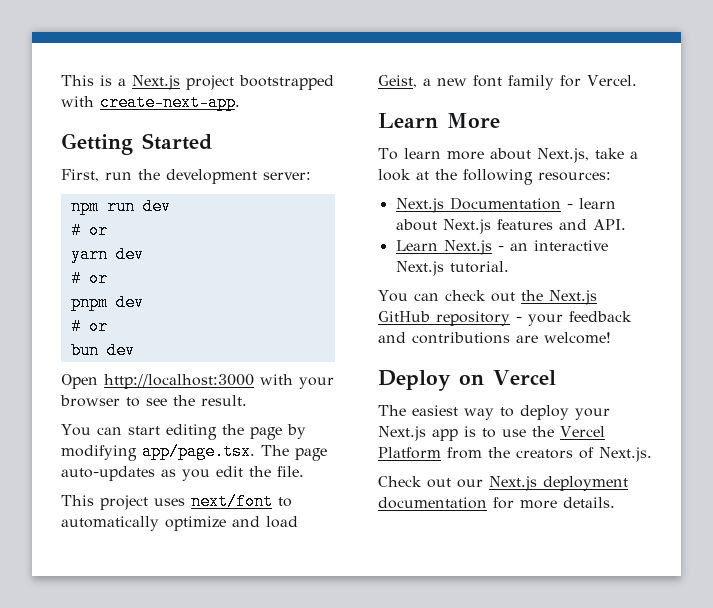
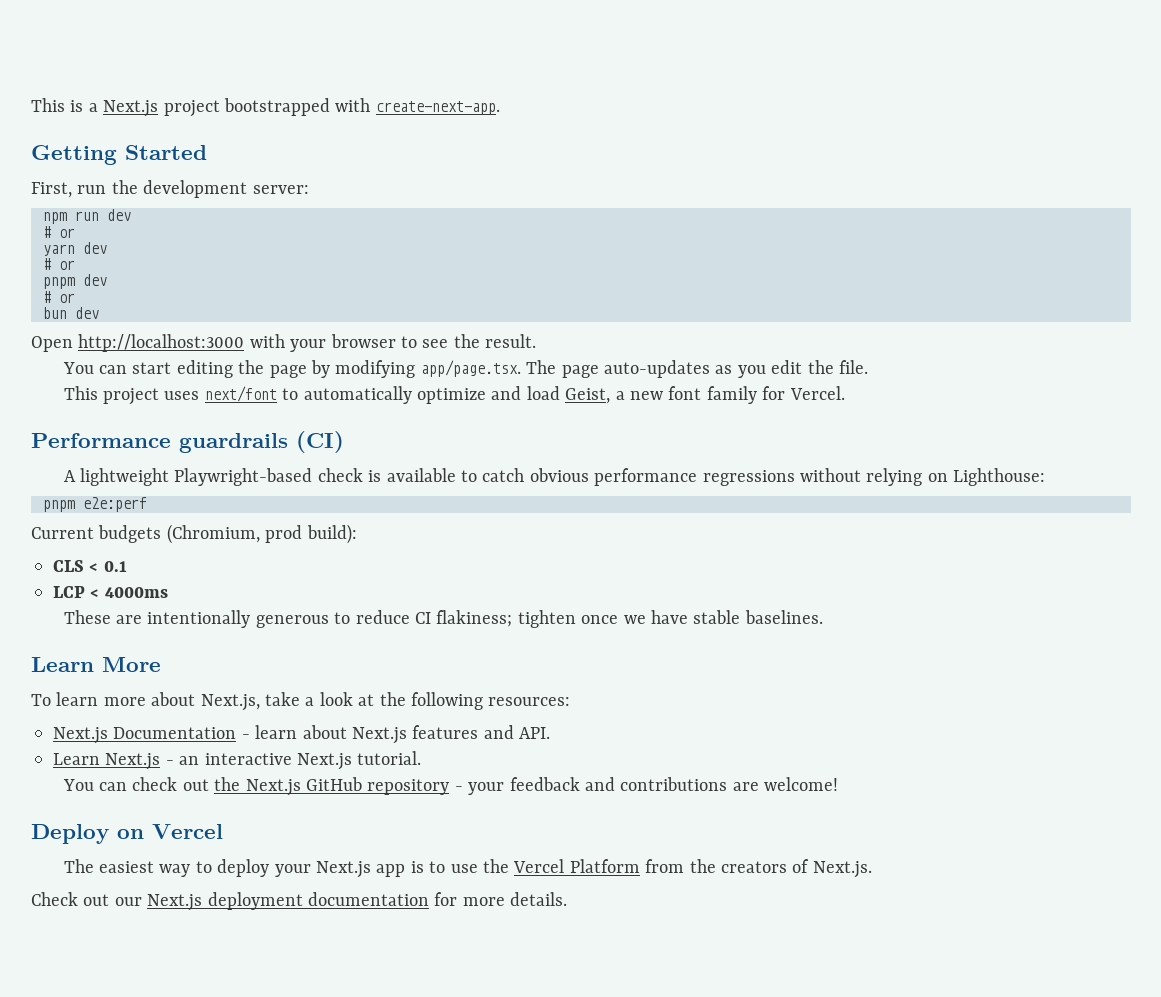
+ Performance guardrails (CI)
+ A lightweight Playwright-based check is available to catch obvious performance regressions without relying on Lighthouse:
+ pnpm e2e:perf
+ Current budgets (Chromium, prod build):
+ CLS < 0.1
+ LCP < 4000ms
+ These are intentionally generous to reduce CI flakiness; tighten once we have stable baselines.

